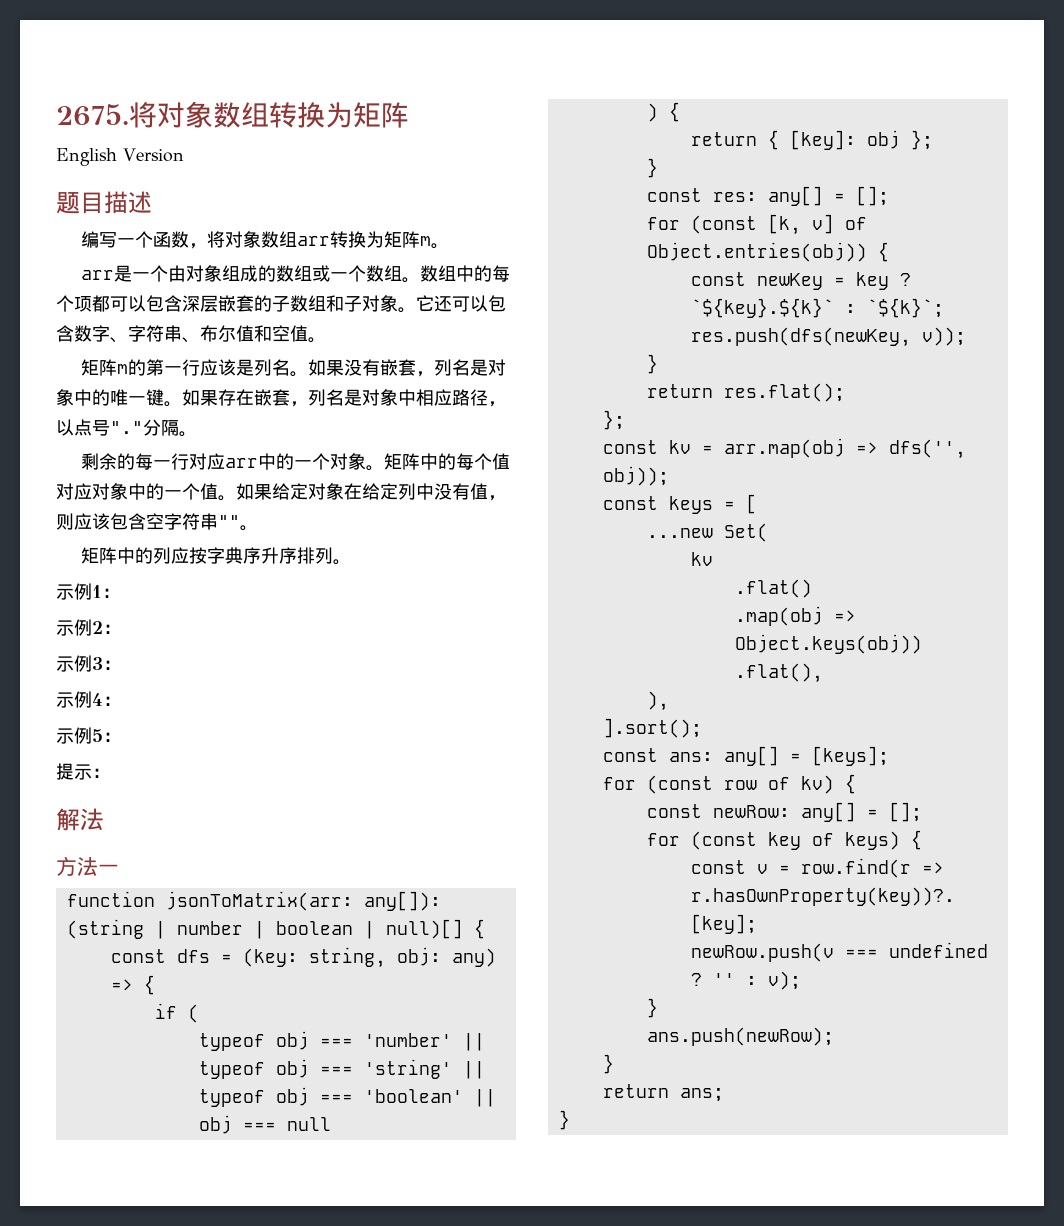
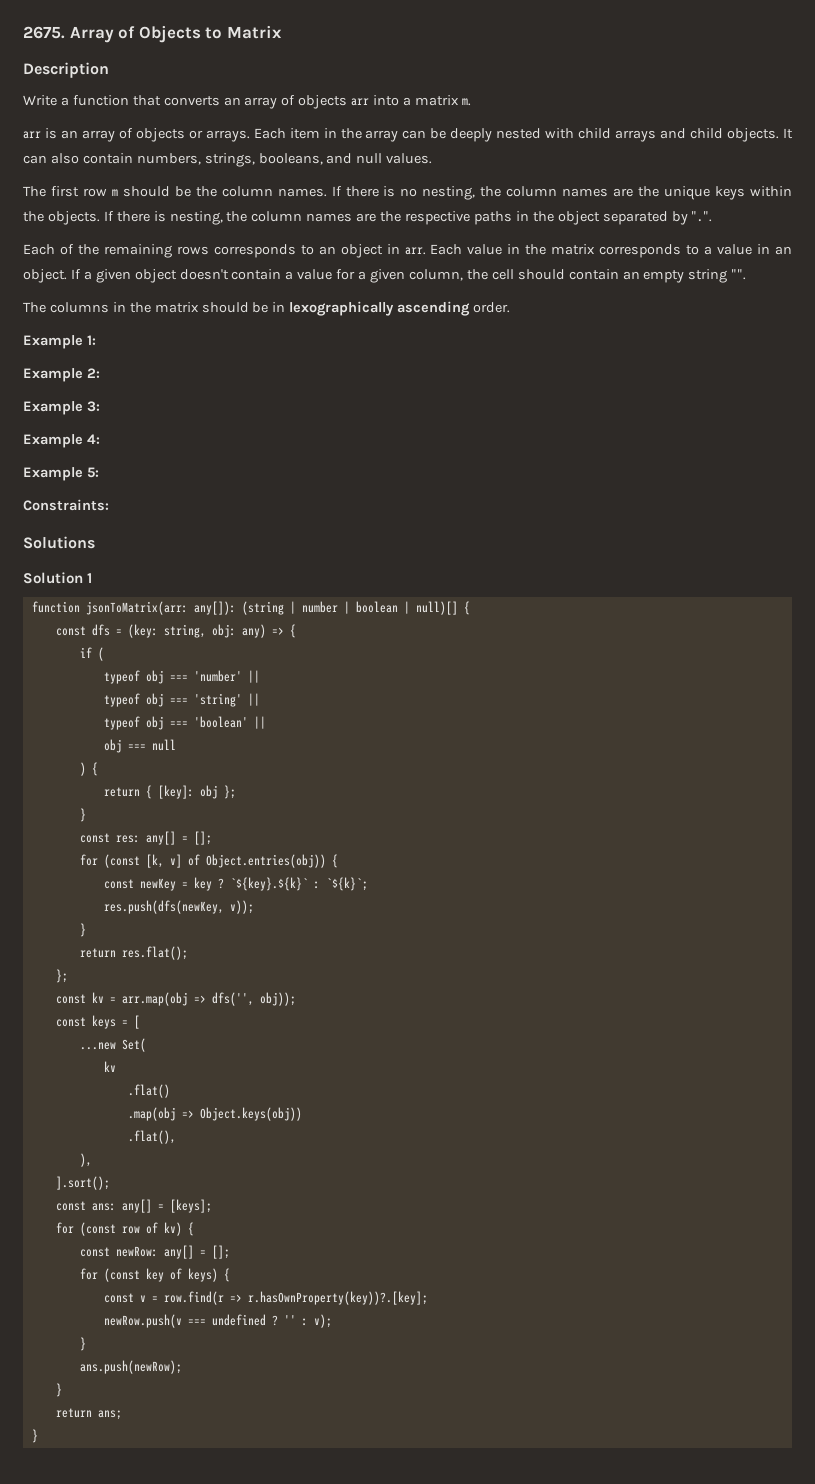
- 将对象数组转换为矩阵
- English Version
- 题目描述
- 编写一个函数，将对象数组arr转换为矩阵m。
- arr是一个由对象组成的数组或一个数组。数组中的每个项都可以包含深层嵌套的子数组和子对象。它还可以包含数字、字符串、布尔值和空值。
- 矩阵m的第一行应该是列名。如果没有嵌套，列名是对象中的唯一键。如果存在嵌套，列名是对象中相应路径，以点号"."分隔。
- 剩余的每一行对应arr中的一个对象。矩阵中的每个值对应对象中的一个值。如果给定对象在给定列中没有值，则应该包含空字符串""。
- 矩阵中的列应按字典序升序排列。
- 示例1：
- 示例2：
- 示例3：
- 示例4：
- 示例5：
- 提示：
- 解法
- 方法一
+ Array of Objects to Matrix
+ Description
+ Write a function that converts an array of objects arr into a matrix m.
+ arr is an array of objects or arrays. Each item in the array can be deeply nested with child arrays and child objects. It can also contain numbers, strings, booleans, and null values.
+ The first row m should be the column names. If there is no nesting, the column names are the unique keys within the objects. If there is nesting, the column names are the respective paths in the object separated by ".".
+ Each of the remaining rows corresponds to an object in arr. Each value in the matrix corresponds to a value in an object. If a given object doesn't contain a value for a given column, the cell should contain an empty string "".
+ The columns in the matrix should be in lexographically ascending order.
+ Example 1:
+ Example 2:
+ Example 3:
+ Example 4:
+ Example 5:
+ Constraints:
+ Solutions
+ Solution 1

